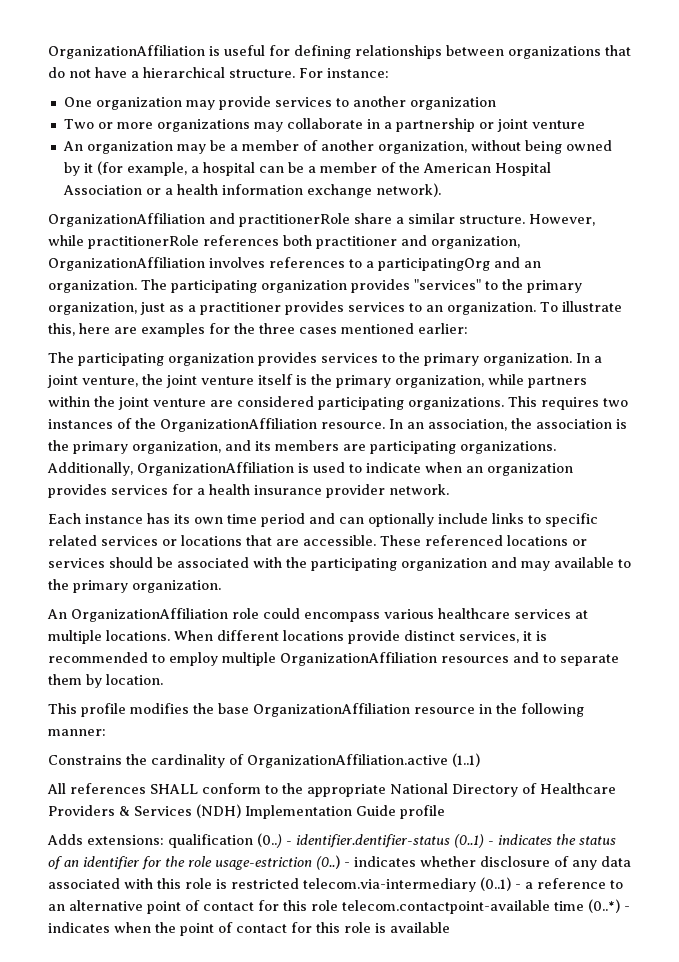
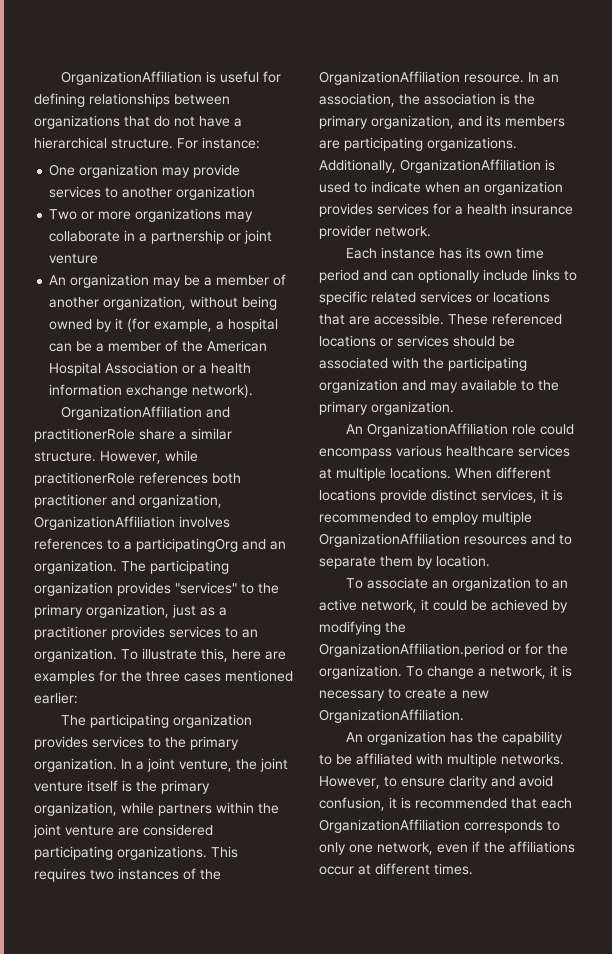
- This profile modifies the base OrganizationAffiliation resource in the following manner:
- Constrains the cardinality of OrganizationAffiliation.active (1..1)
- All references SHALL conform to the appropriate National Directory of Healthcare Providers & Services (NDH) Implementation Guide profile
- Adds extensions: qualification (0..) - identifier.dentifier-status (0..1) - indicates the status of an identifier for the role usage-estriction (0..) - indicates whether disclosure of any data associated with this role is restricted telecom.via-intermediary (0..1) - a reference to an alternative point of contact for this role telecom.contactpoint-available time (0..*) - indicates when the point of contact for this role is available
+ To associate an organization to an active network, it could be achieved by modifying the OrganizationAffiliation.period or for the organization. To change a network, it is necessary to create a new OrganizationAffiliation.
+ An organization has the capability to be affiliated with multiple networks. However, to ensure clarity and avoid confusion, it is recommended that each OrganizationAffiliation corresponds to only one network, even if the affiliations occur at different times.

